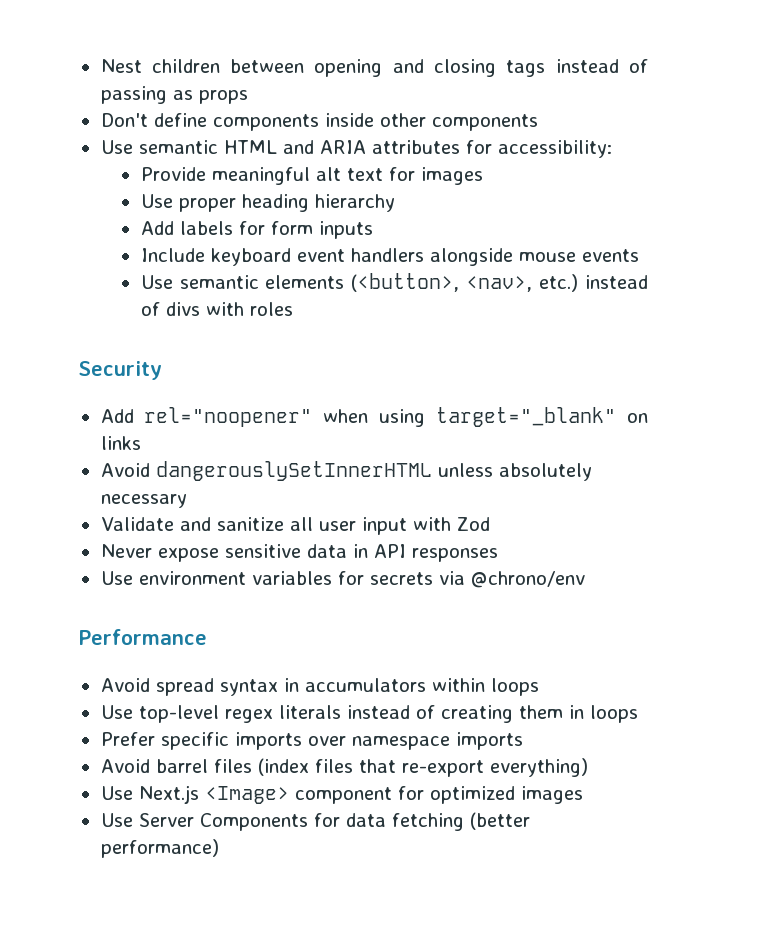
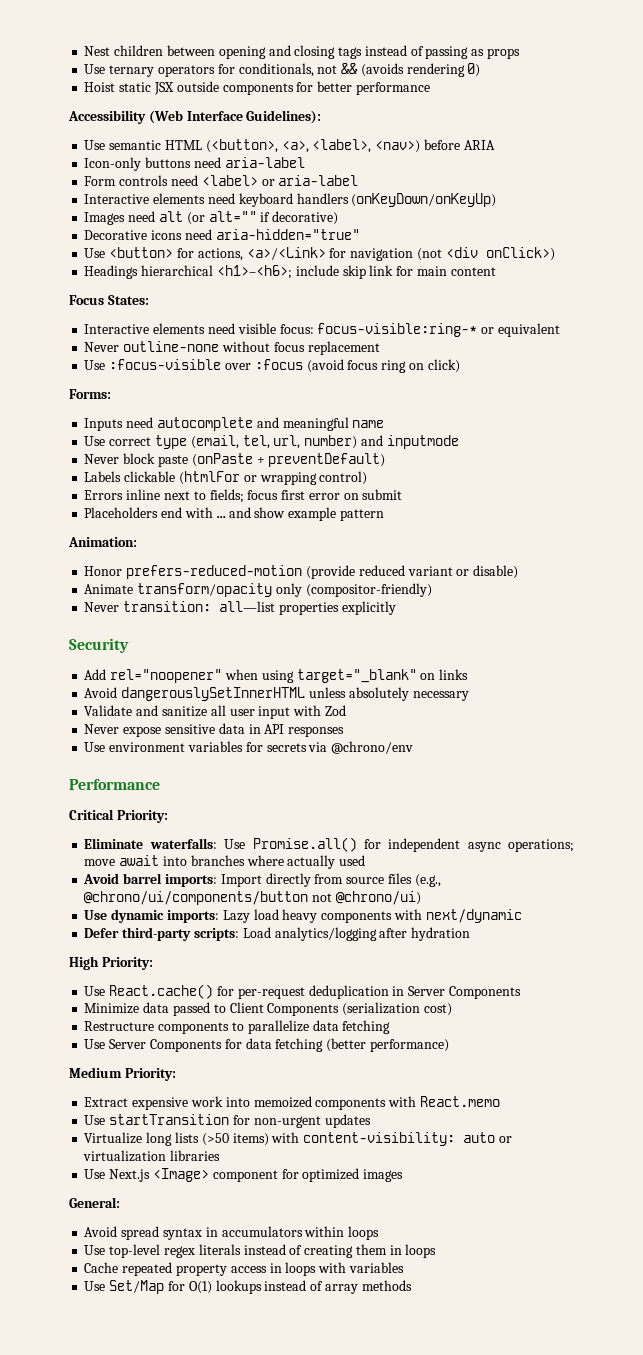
- Don't define components inside other components
- Use semantic HTML and ARIA attributes for accessibility:
- Provide meaningful alt text for images
- Use proper heading hierarchy
- Add labels for form inputs
- Include keyboard event handlers alongside mouse events
- Use semantic elements (<button>, <nav>, etc.) instead of divs with roles
+ Use ternary operators for conditionals, not && (avoids rendering 0)
+ Hoist static JSX outside components for better performance
+ Accessibility (Web Interface Guidelines):
+ Use semantic HTML (<button>, <a>, <label>, <nav>) before ARIA
+ Icon-only buttons need aria-label
+ Form controls need <label> or aria-label
+ Interactive elements need keyboard handlers (onKeyDown/onKeyUp)
+ Images need alt (or alt="" if decorative)
+ Decorative icons need aria-hidden="true"
+ Use <button> for actions, <a>/<Link> for navigation (not <div onClick>)
+ Headings hierarchical <h1>–<h6>; include skip link for main content
+ Focus States:
+ Interactive elements need visible focus: focus-visible:ring-* or equivalent
+ Never outline-none without focus replacement
+ Use :focus-visible over :focus (avoid focus ring on click)
+ Forms:
+ Inputs need autocomplete and meaningful name
+ Use correct type (email, tel, url, number) and inputmode
+ Never block paste (onPaste + preventDefault)
+ Labels clickable (htmlFor or wrapping control)
+ Errors inline next to fields; focus first error on submit
+ Placeholders end with … and show example pattern
+ Animation:
+ Honor prefers-reduced-motion (provide reduced variant or disable)
+ Animate transform/opacity only (compositor-friendly)
+ Never transition: all—list properties explicitly
+ Critical Priority:
+ Eliminate waterfalls: Use Promise.all() for independent async operations; move await into branches where actually used
+ Avoid barrel imports: Import directly from source files (e.g., @chrono/ui/components/button not @chrono/ui)
+ Use dynamic imports: Lazy load heavy components with next/dynamic
+ Defer third-party scripts: Load analytics/logging after hydration
+ High Priority:
+ Use React.cache() for per-request deduplication in Server Components
+ Minimize data passed to Client Components (serialization cost)
+ Restructure components to parallelize data fetching
+ Use Server Components for data fetching (better performance)
+ Medium Priority:
+ Extract expensive work into memoized components with React.memo
+ Use startTransition for non-urgent updates
+ Virtualize long lists (>50 items) with content-visibility: auto or virtualization libraries
+ Use Next.js <Image> component for optimized images
+ General:
- Prefer specific imports over namespace imports
- Avoid barrel files (index files that re-export everything)
- Use Next.js <Image> component for optimized images
- Use Server Components for data fetching (better performance)
+ Cache repeated property access in loops with variables
+ Use Set/Map for O(1) lookups instead of array methods

